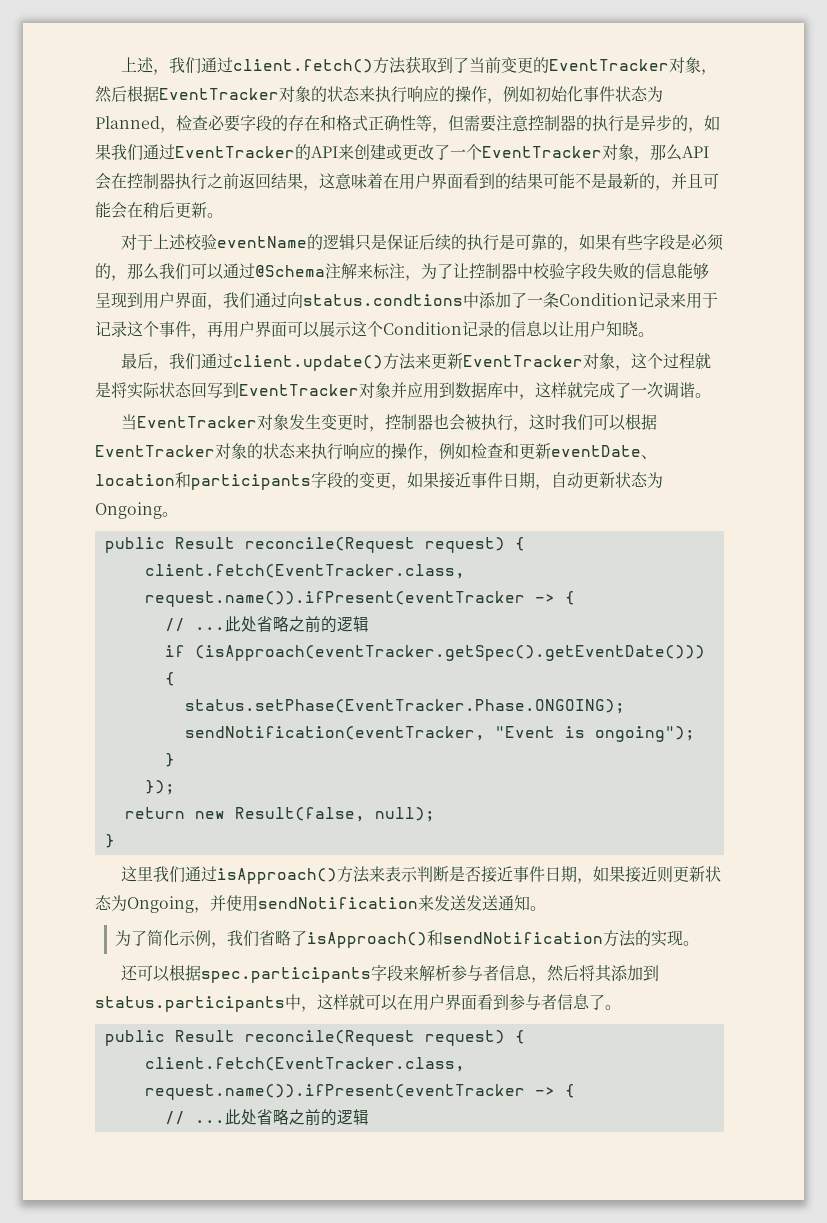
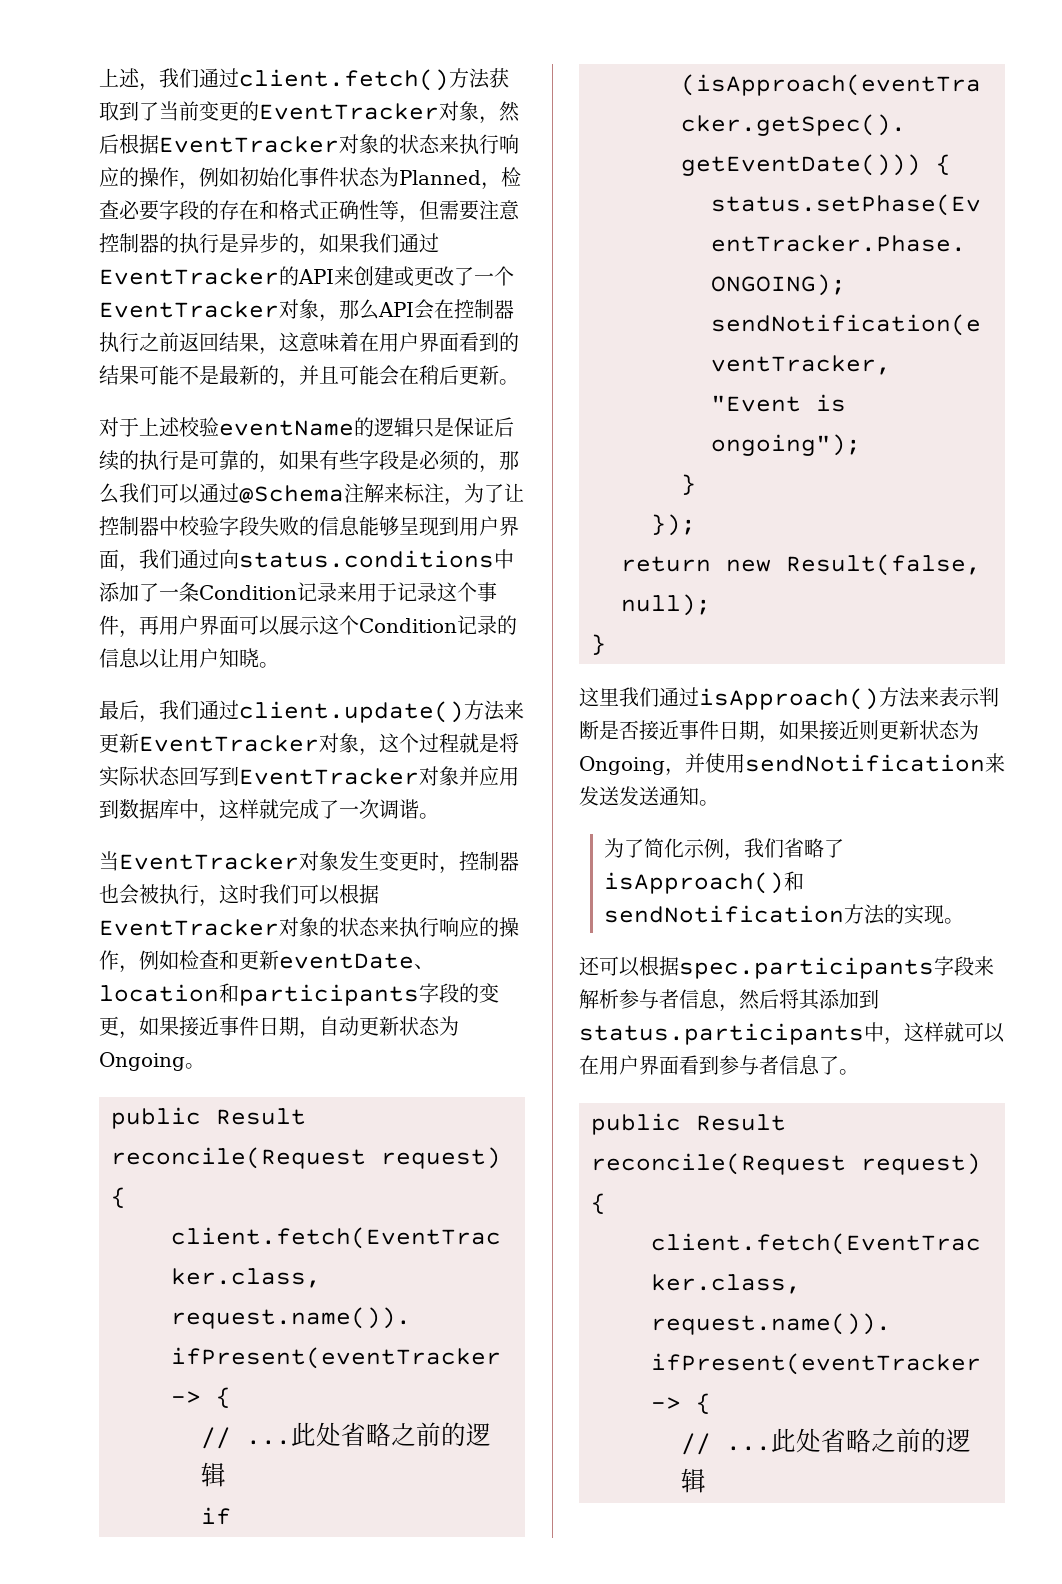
- 对于上述校验eventName的逻辑只是保证后续的执行是可靠的，如果有些字段是必须的，那么我们可以通过@Schema注解来标注，为了让控制器中校验字段失败的信息能够呈现到用户界面，我们通过向status.condtions中添加了一条Condition记录来用于记录这个事件，再用户界面可以展示这个Condition记录的信息以让用户知晓。
+ 对于上述校验eventName的逻辑只是保证后续的执行是可靠的，如果有些字段是必须的，那么我们可以通过@Schema注解来标注，为了让控制器中校验字段失败的信息能够呈现到用户界面，我们通过向status.conditions中添加了一条Condition记录来用于记录这个事件，再用户界面可以展示这个Condition记录的信息以让用户知晓。

